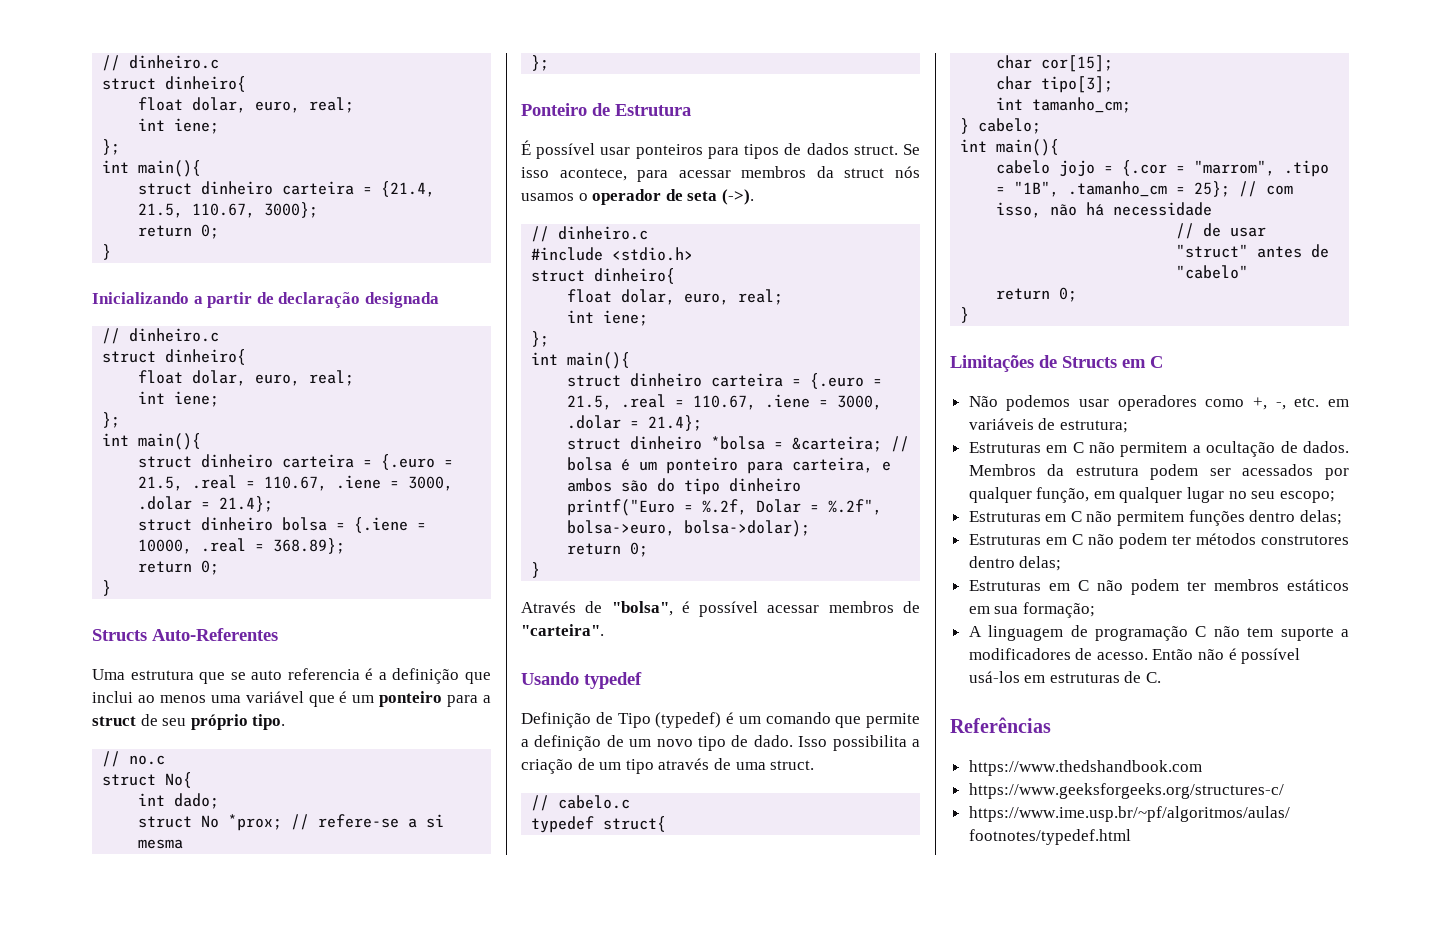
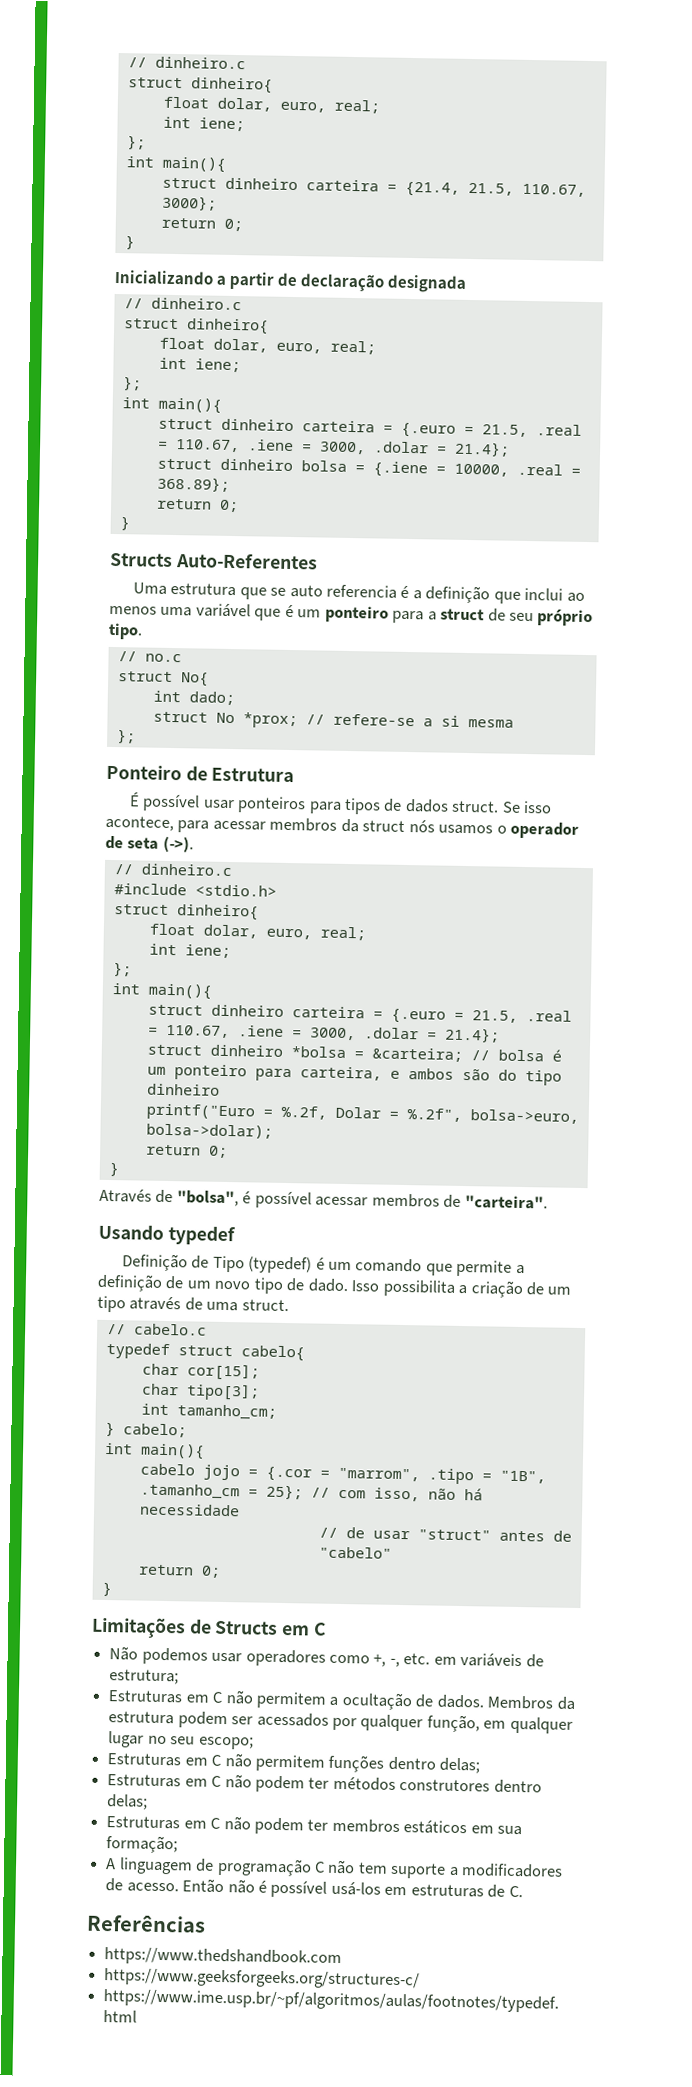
- typedef struct{
+ typedef struct cabelo{

